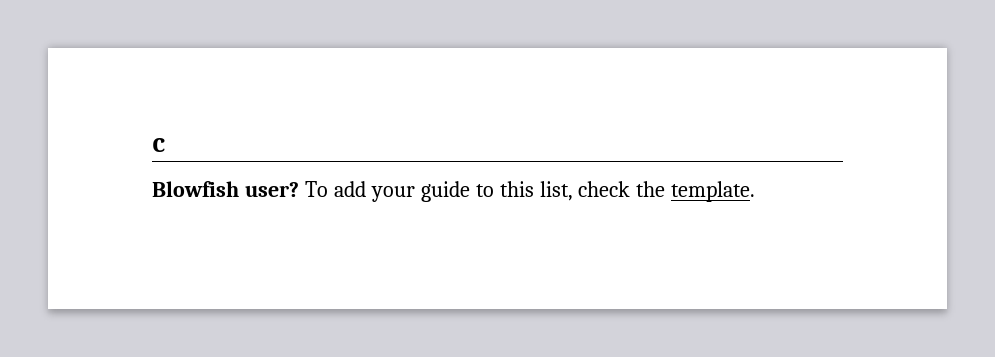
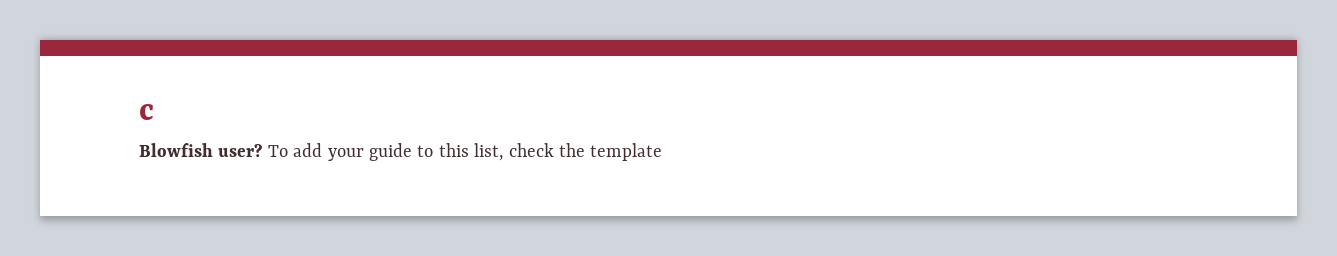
- To add your guide to this list, check the template.
+ To add your guide to this list, check the template

